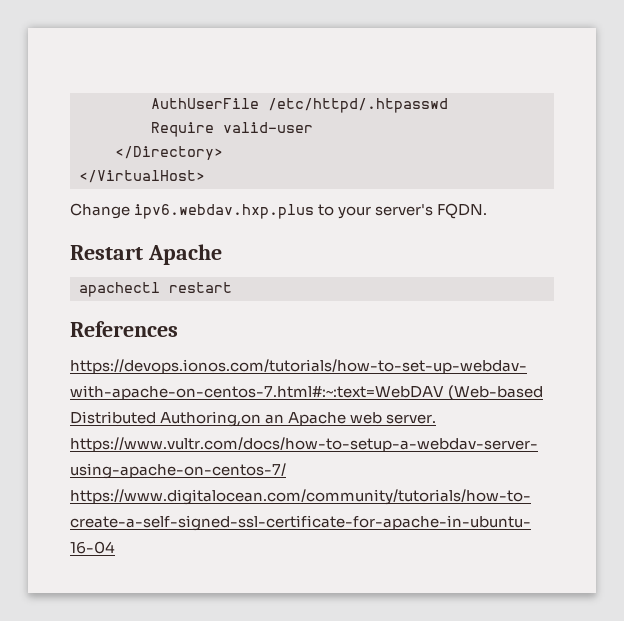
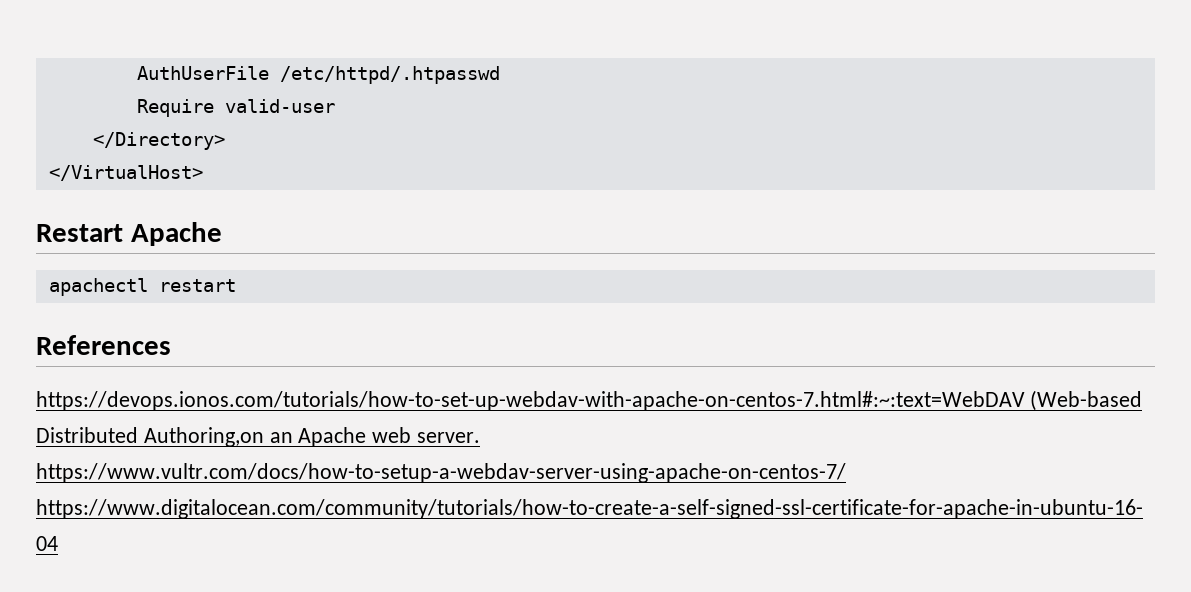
- Change ipv6.webdav.hxp.plus to your server's FQDN.

